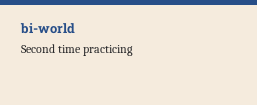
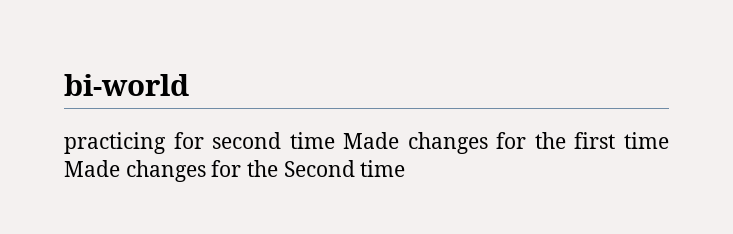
- Second time practicing
+ practicing for second time Made changes for the first time Made changes for the Second time

